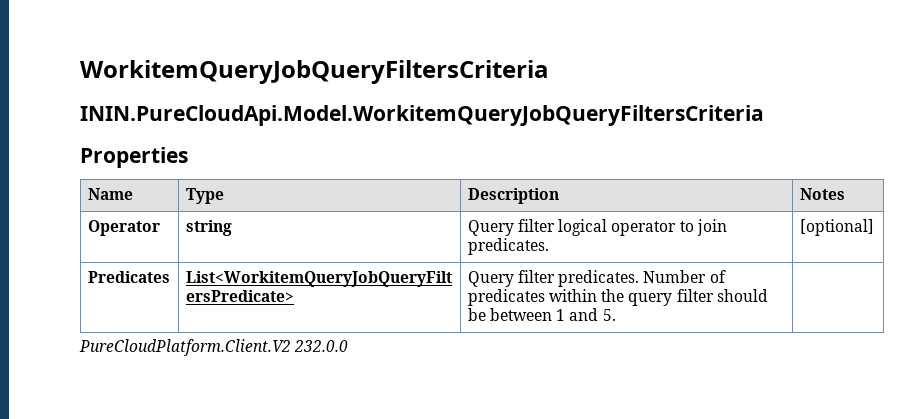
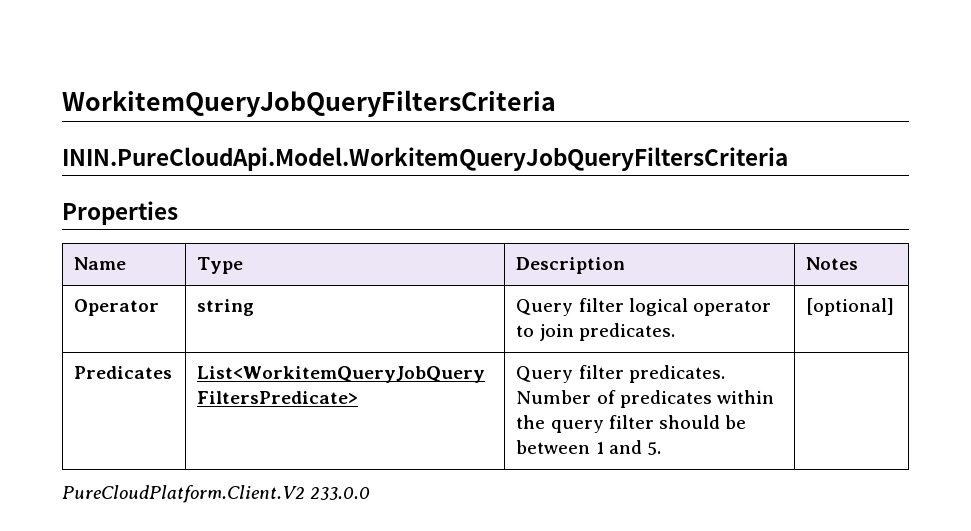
- PureCloudPlatform.Client.V2 232.0.0
+ PureCloudPlatform.Client.V2 233.0.0

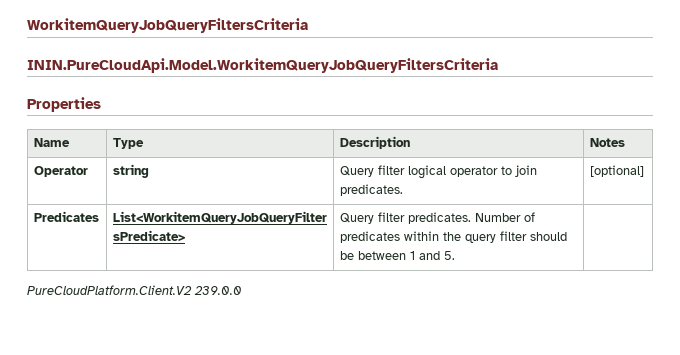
- PureCloudPlatform.Client.V2 233.0.0
+ PureCloudPlatform.Client.V2 239.0.0

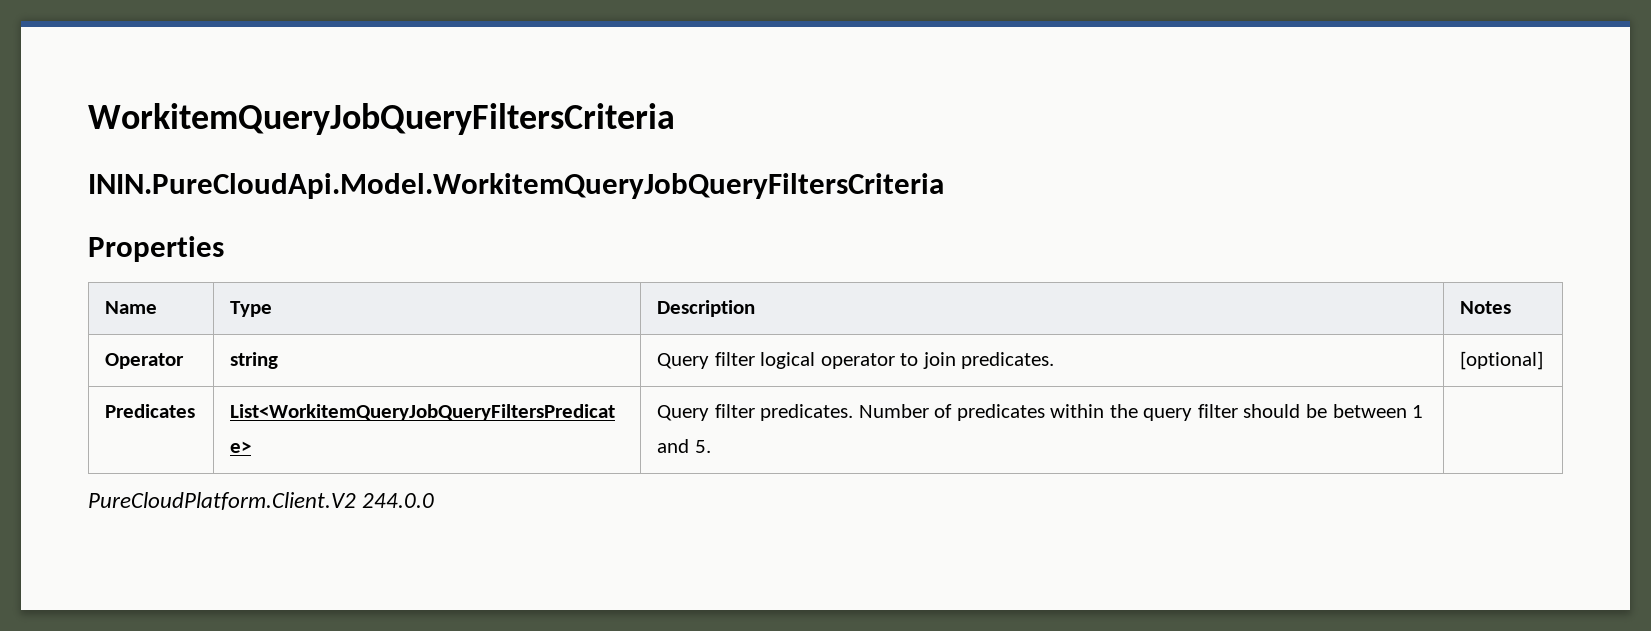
- PureCloudPlatform.Client.V2 239.0.0
+ PureCloudPlatform.Client.V2 244.0.0

